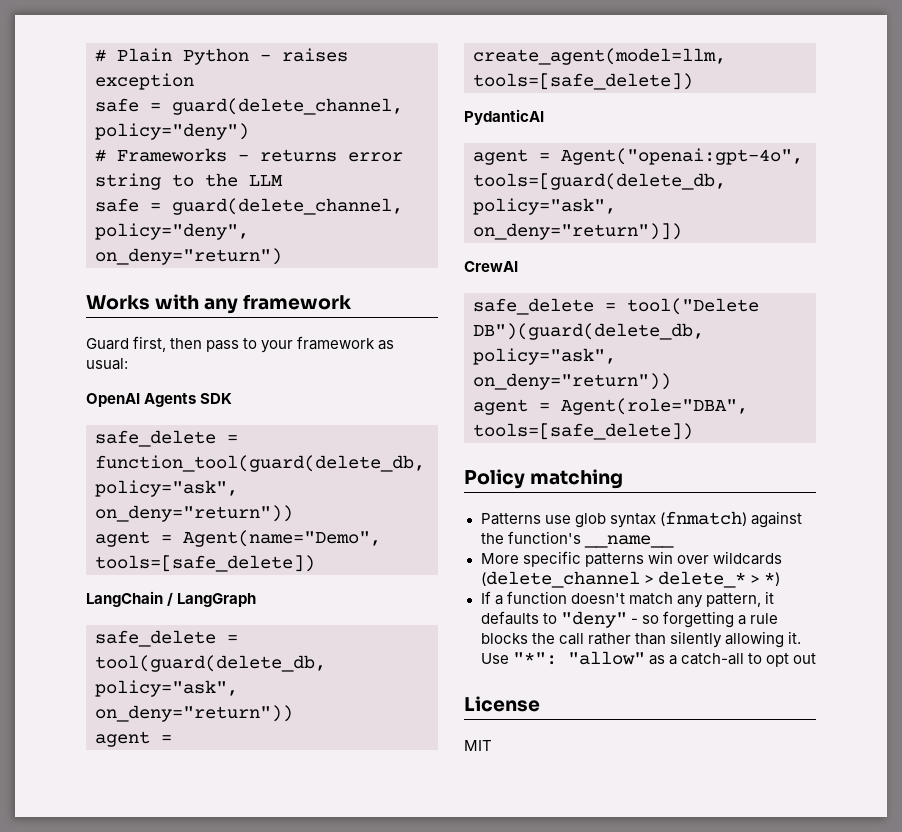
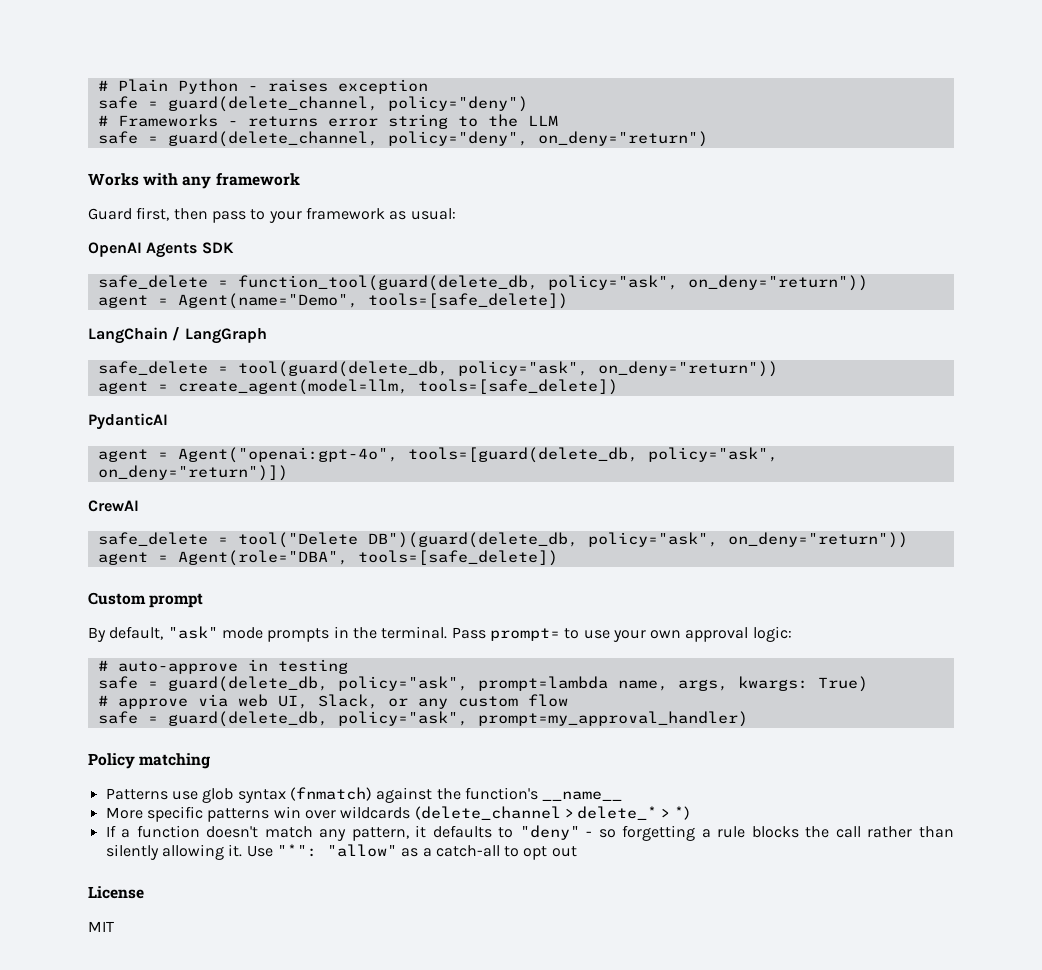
+ Custom prompt
+ By default, "ask" mode prompts in the terminal. Pass prompt= to use your own approval logic:
+ # auto-approve in testing
+ safe = guard(delete_db, policy="ask", prompt=lambda name, args, kwargs: True)
+ # approve via web UI, Slack, or any custom flow
+ safe = guard(delete_db, policy="ask", prompt=my_approval_handler)

